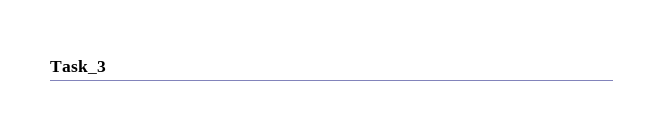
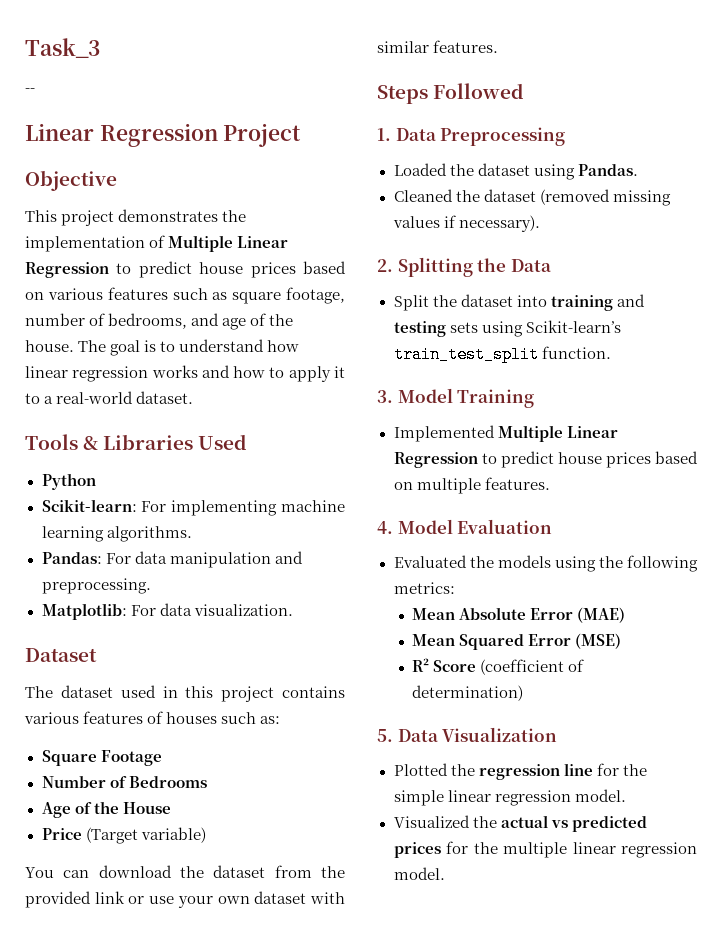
+ --
+ Linear Regression Project
+ Objective
+ This project demonstrates the implementation of Multiple Linear Regression to predict house prices based on various features such as square footage, number of bedrooms, and age of the house. The goal is to understand how linear regression works and how to apply it to a real-world dataset.
+ Tools & Libraries Used
+ Python
+ Scikit-learn: For implementing machine learning algorithms.
+ Pandas: For data manipulation and preprocessing.
+ Matplotlib: For data visualization.
+ Dataset
+ The dataset used in this project contains various features of houses such as:
+ Square Footage
+ Number of Bedrooms
+ Age of the House
+ Price (Target variable)
+ You can download the dataset from the provided link or use your own dataset with similar features.
+ Steps Followed
+ 1. Data Preprocessing
+ Loaded the dataset using Pandas.
+ Cleaned the dataset (removed missing values if necessary).
+ 2. Splitting the Data
+ Split the dataset into training and testing sets using Scikit-learn’s train_test_split function.
+ 3. Model Training
+ Implemented Multiple Linear Regression to predict house prices based on multiple features.
+ 4. Model Evaluation
+ Evaluated the models using the following metrics:
+ Mean Absolute Error (MAE)
+ Mean Squared Error (MSE)
+ R² Score (coefficient of determination)
+ 5. Data Visualization
+ Plotted the regression line for the simple linear regression model.
+ Visualized the actual vs predicted prices for the multiple linear regression model.

